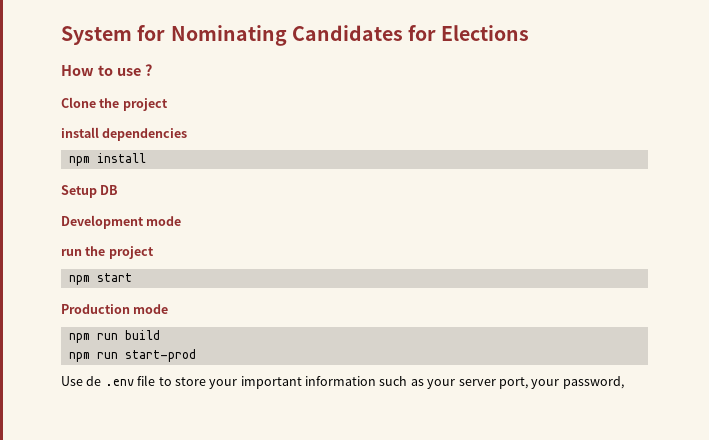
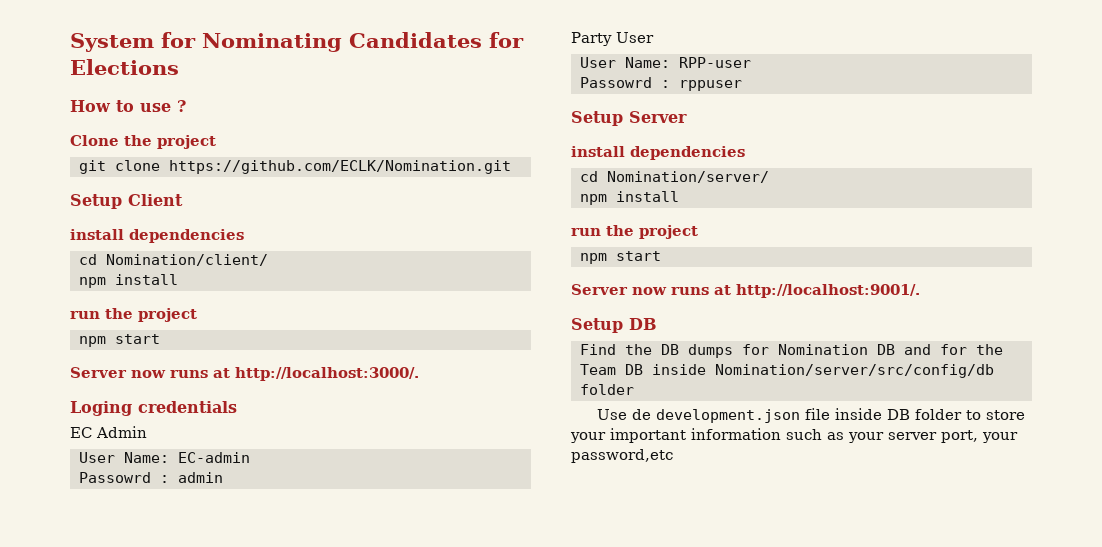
+ git clone https://github.com/ECLK/Nomination.git
+ Setup Client
  install dependencies
+ cd Nomination/client/
  npm install
- Setup DB
- Development mode
  run the project
  npm start
- Production mode
- npm run build
- npm run start-prod
- Use de .env file to store your important information such as your server port, your password,
+ Server now runs at http://localhost:3000/.
+ Loging credentials
+ EC Admin
+ User Name: EC-admin
+ Passowrd : admin
+ Party User
+ User Name: RPP-user
+ Passowrd : rppuser
+ Setup Server
+ install dependencies
+ cd Nomination/server/
+ npm install
+ run the project
+ npm start
+ Server now runs at http://localhost:9001/.
+ Setup DB
+ Find the DB dumps for Nomination DB and for the Team DB inside Nomination/server/src/config/db folder
+ Use de development.json file inside DB folder to store your important information such as your server port, your password,etc

